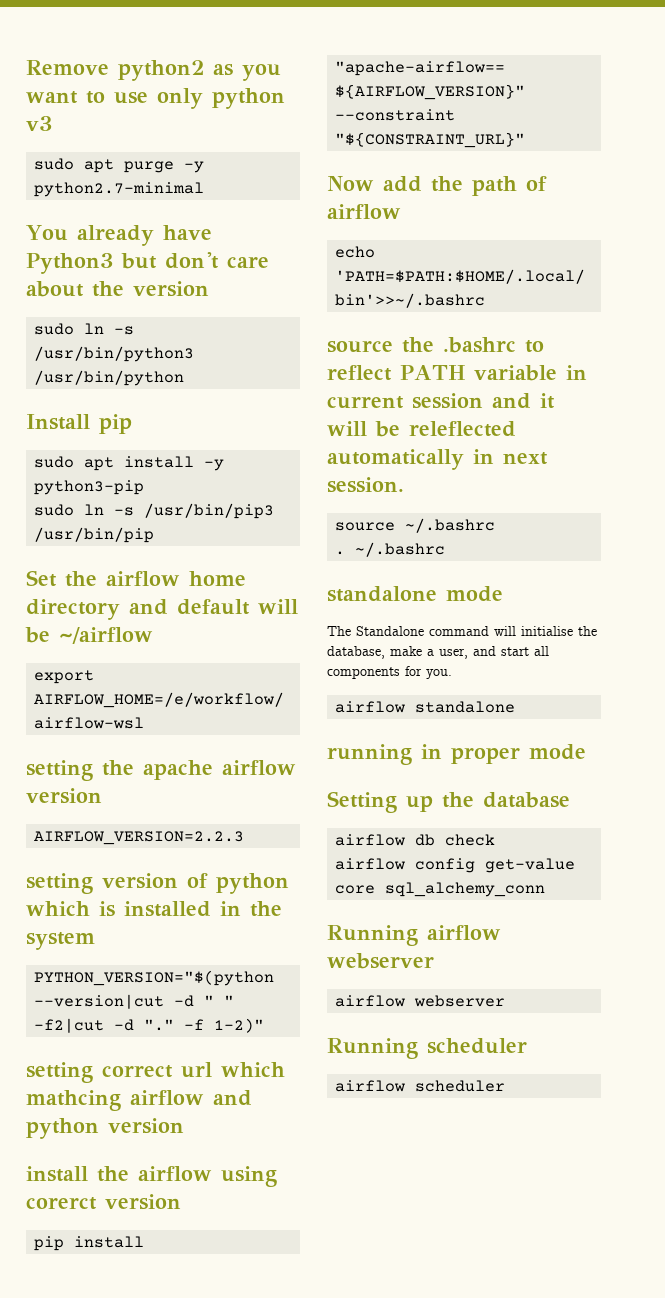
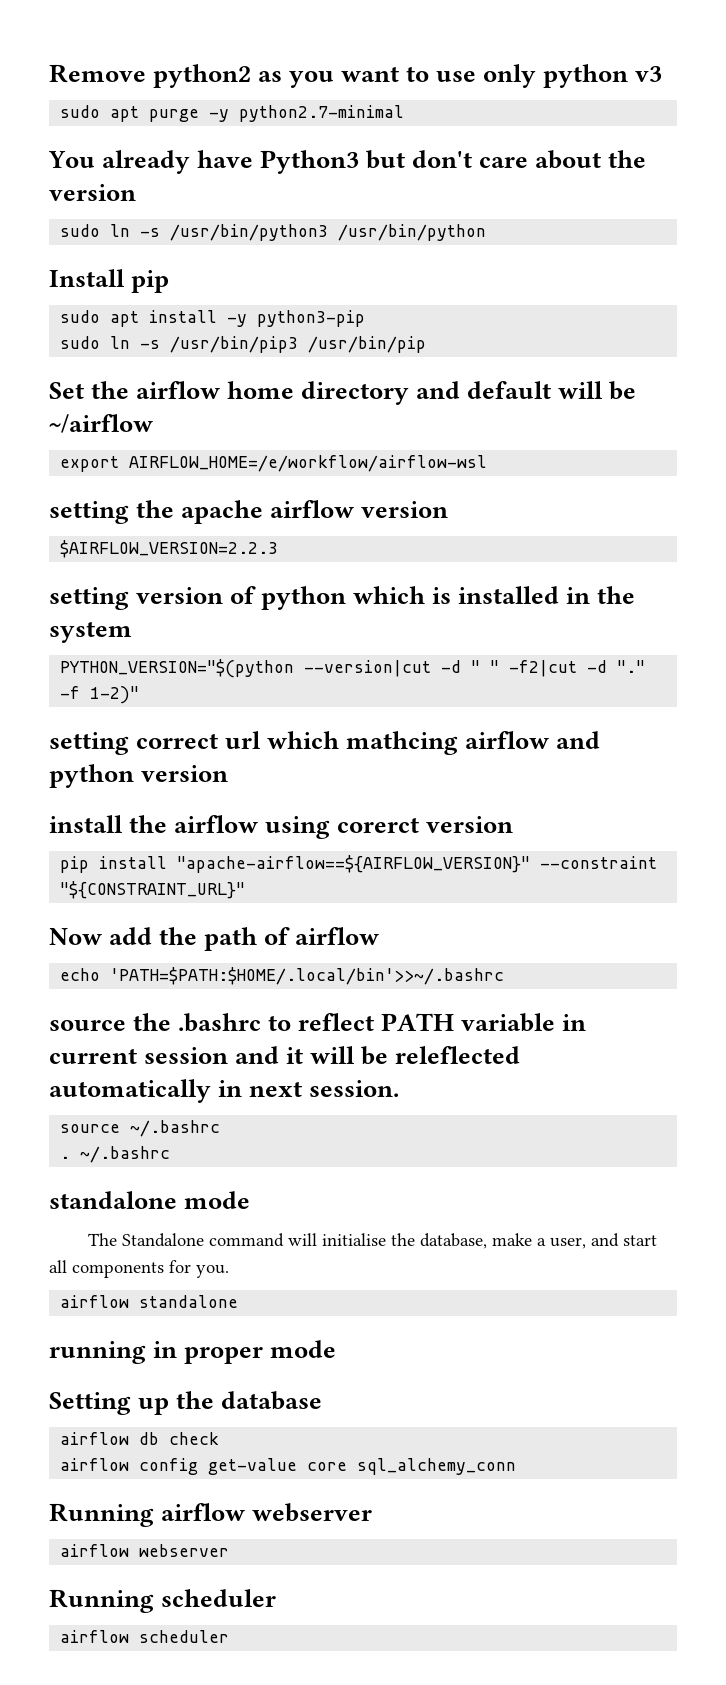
- AIRFLOW_VERSION=2.2.3
+ $AIRFLOW_VERSION=2.2.3

